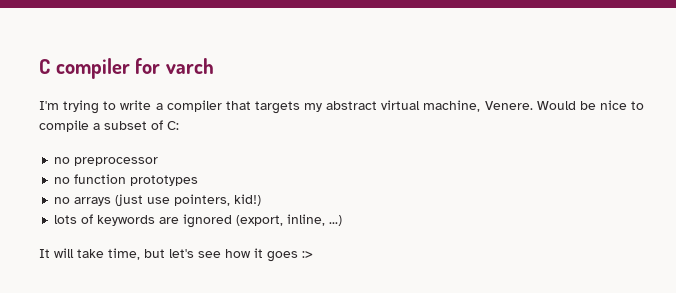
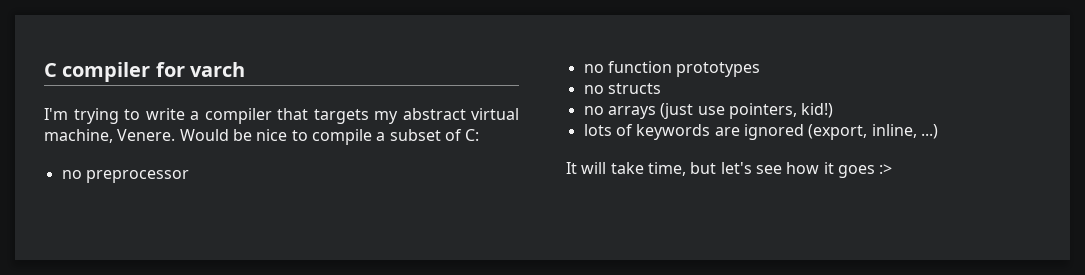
+ no structs

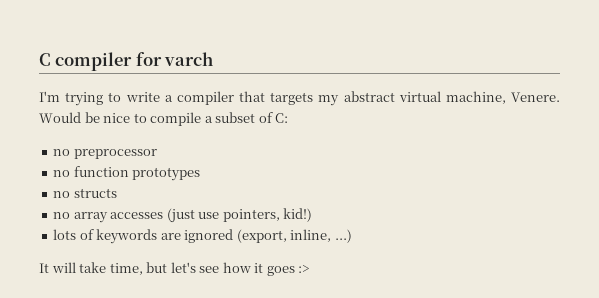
- no arrays (just use pointers, kid!)
+ no array accesses (just use pointers, kid!)

